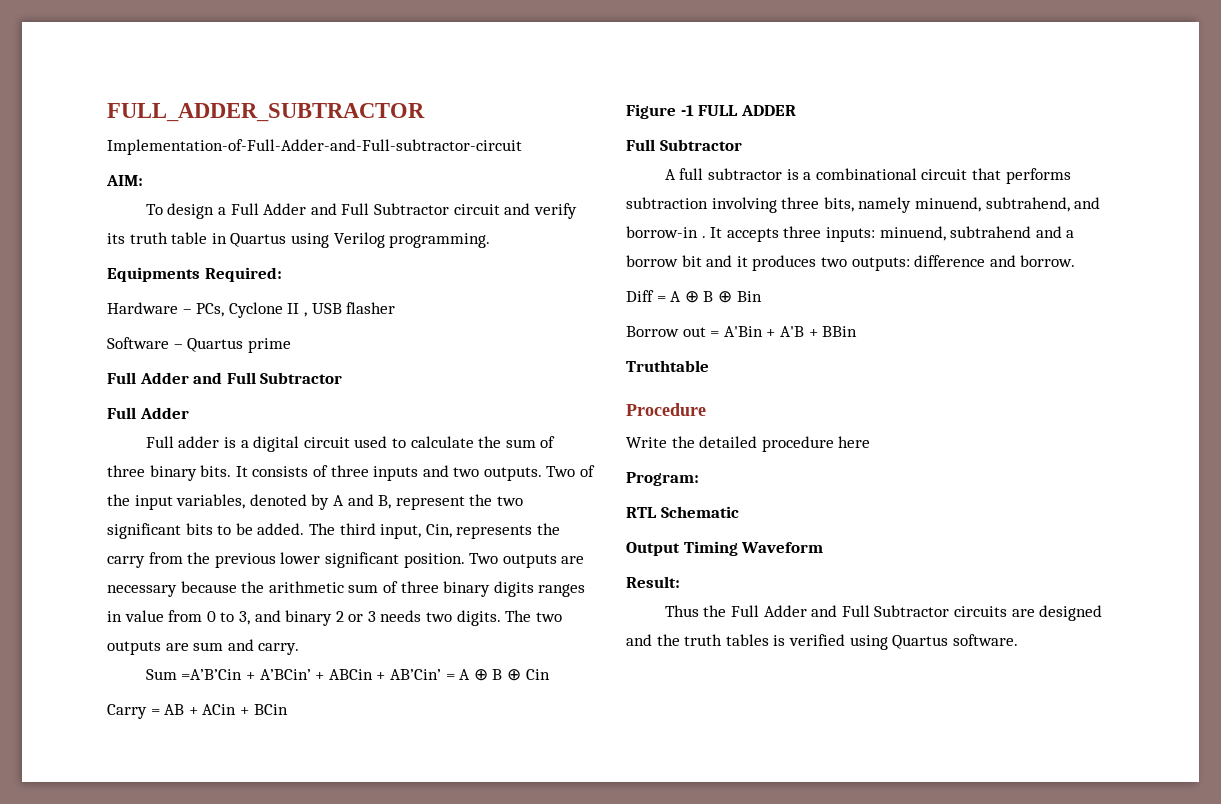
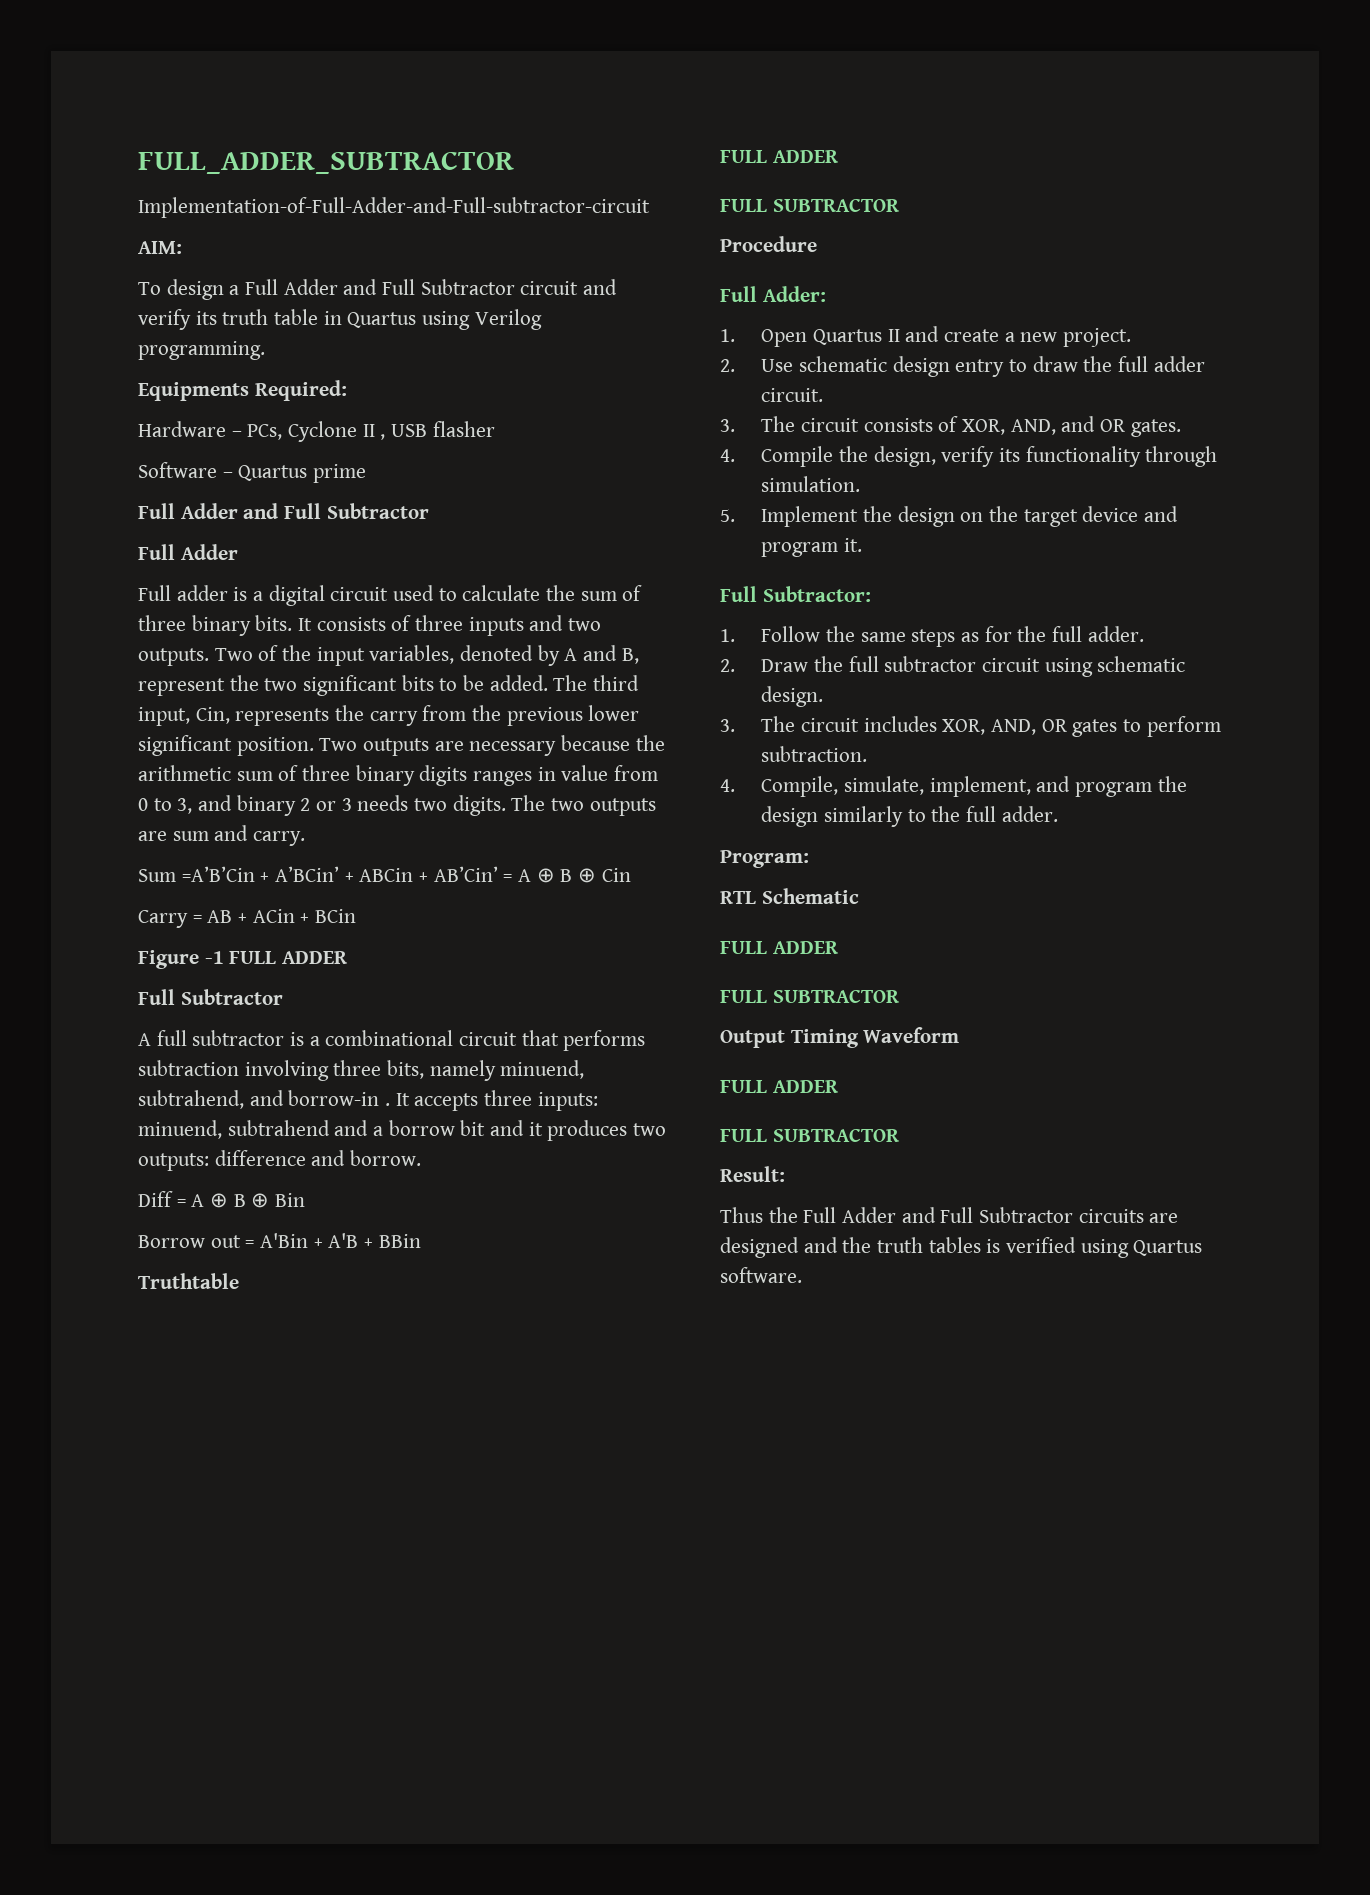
  Truthtable
+ FULL ADDER
+ FULL SUBTRACTOR
  Procedure
- Write the detailed procedure here
+ Full Adder:
+ 1. Open Quartus II and create a new project.
+ 2. Use schematic design entry to draw the full adder circuit.
+ 3. The circuit consists of XOR, AND, and OR gates.
+ 4. Compile the design, verify its functionality through simulation.
+ 5. Implement the design on the target device and program it.
+ Full Subtractor:
+ 1. Follow the same steps as for the full adder.
+ 2. Draw the full subtractor circuit using schematic design.
+ 3. The circuit includes XOR, AND, OR gates to perform subtraction.
+ 4. Compile, simulate, implement, and program the design similarly to the full adder.
  RTL Schematic
+ FULL ADDER
+ FULL SUBTRACTOR
  Output Timing Waveform
+ FULL ADDER
+ FULL SUBTRACTOR

